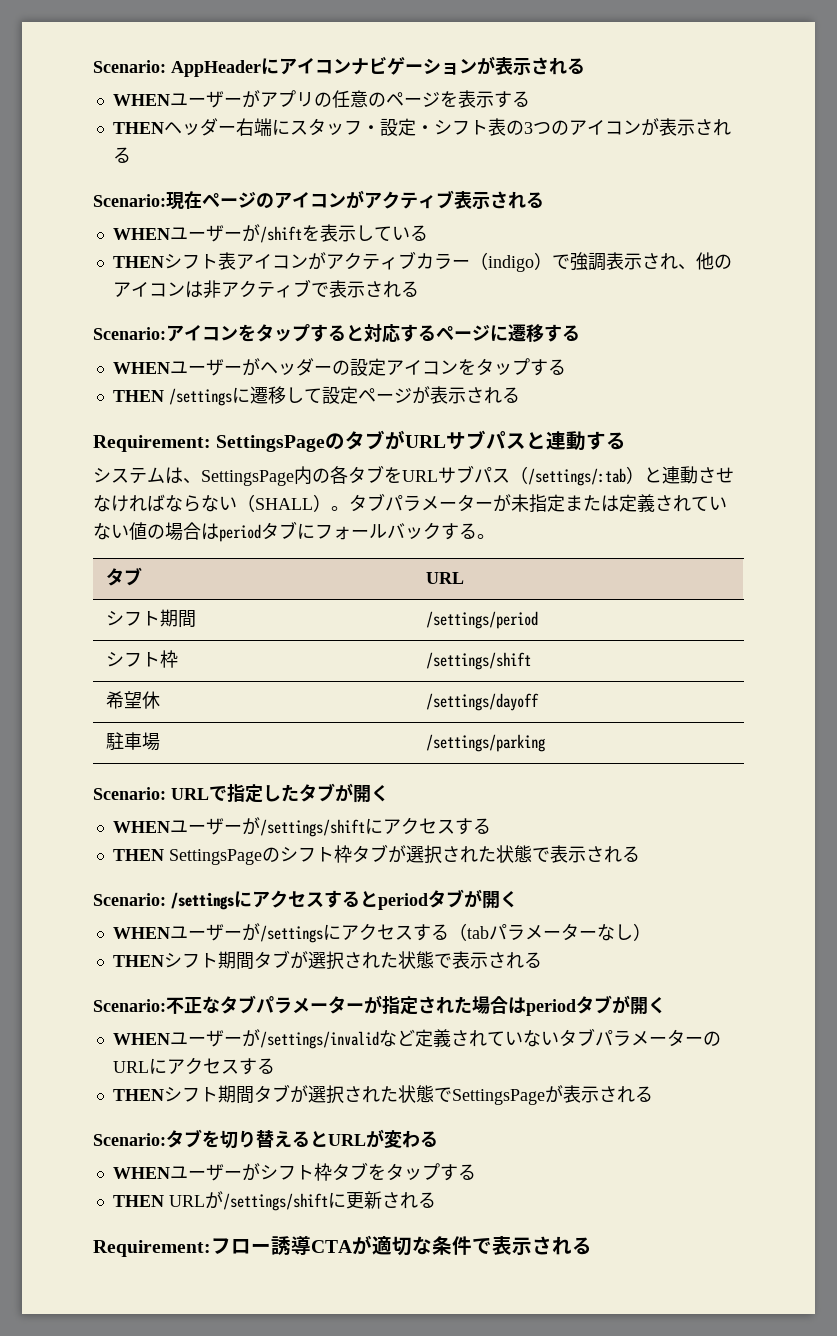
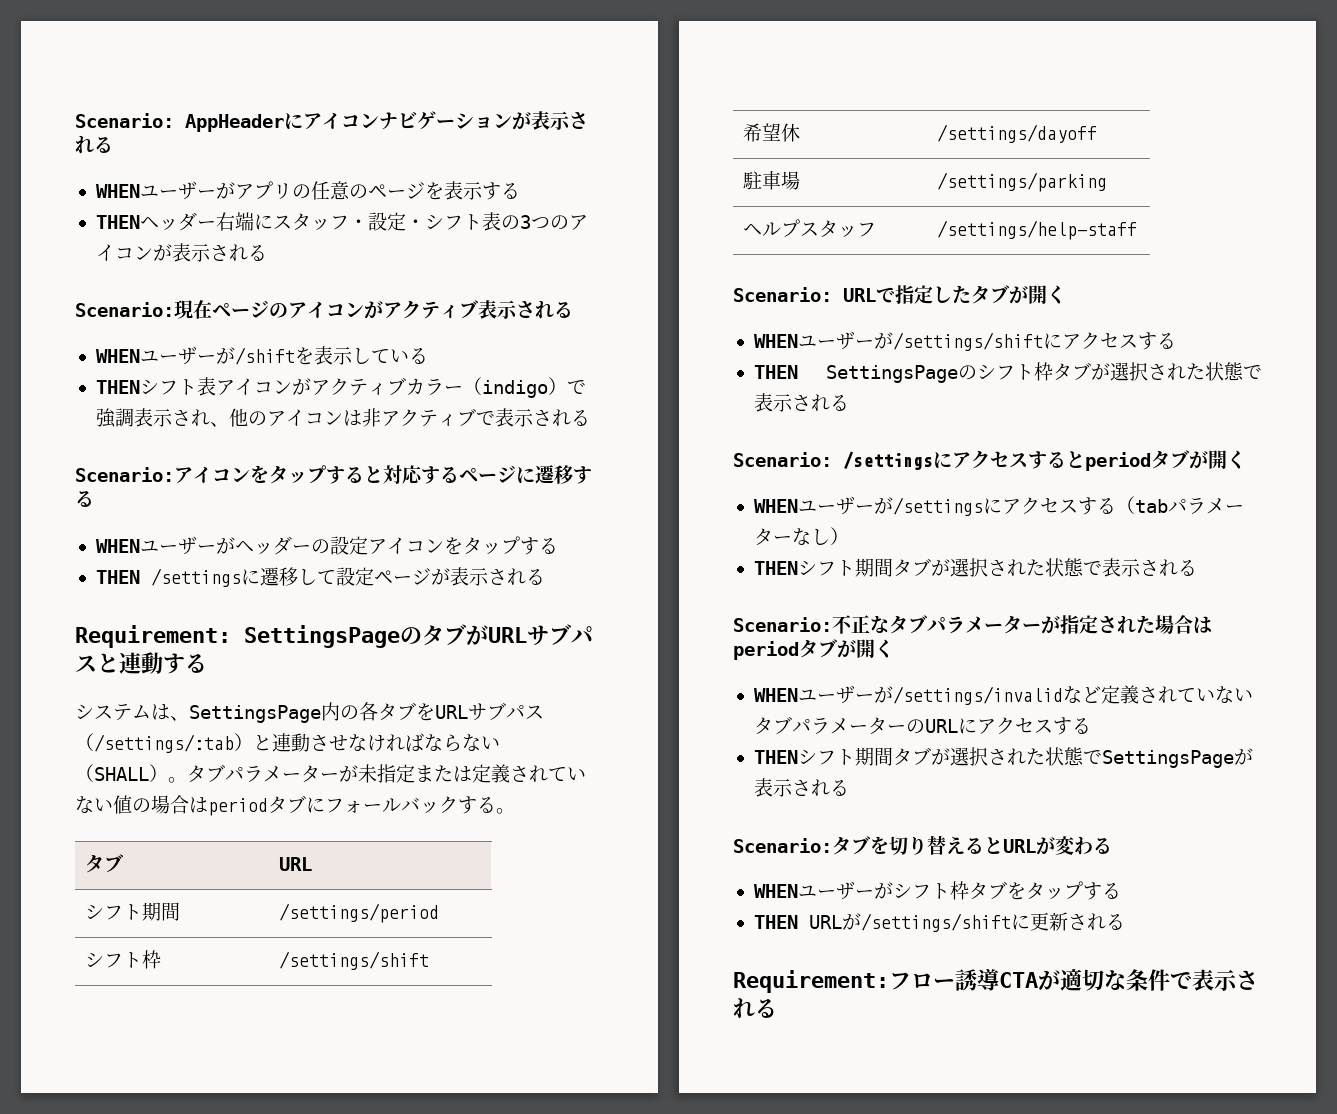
+ ヘルプスタッフ | /settings/help-staff

